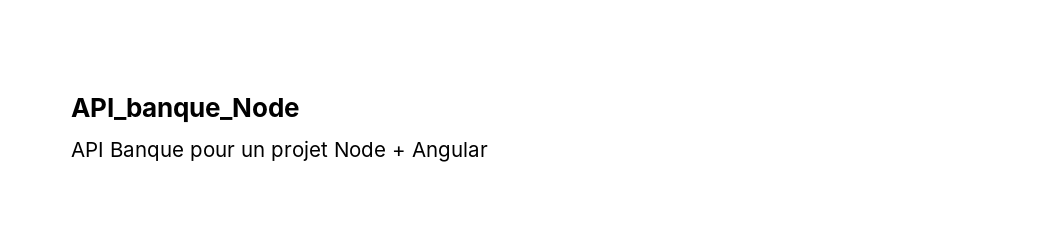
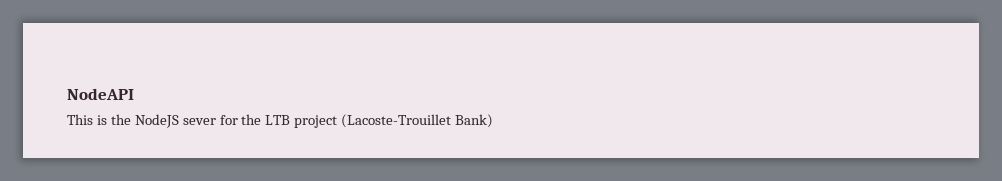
- API_banque_Node
- API Banque pour un projet Node + Angular
+ NodeAPI
+ This is the NodeJS sever for the LTB project (Lacoste-Trouillet Bank)

